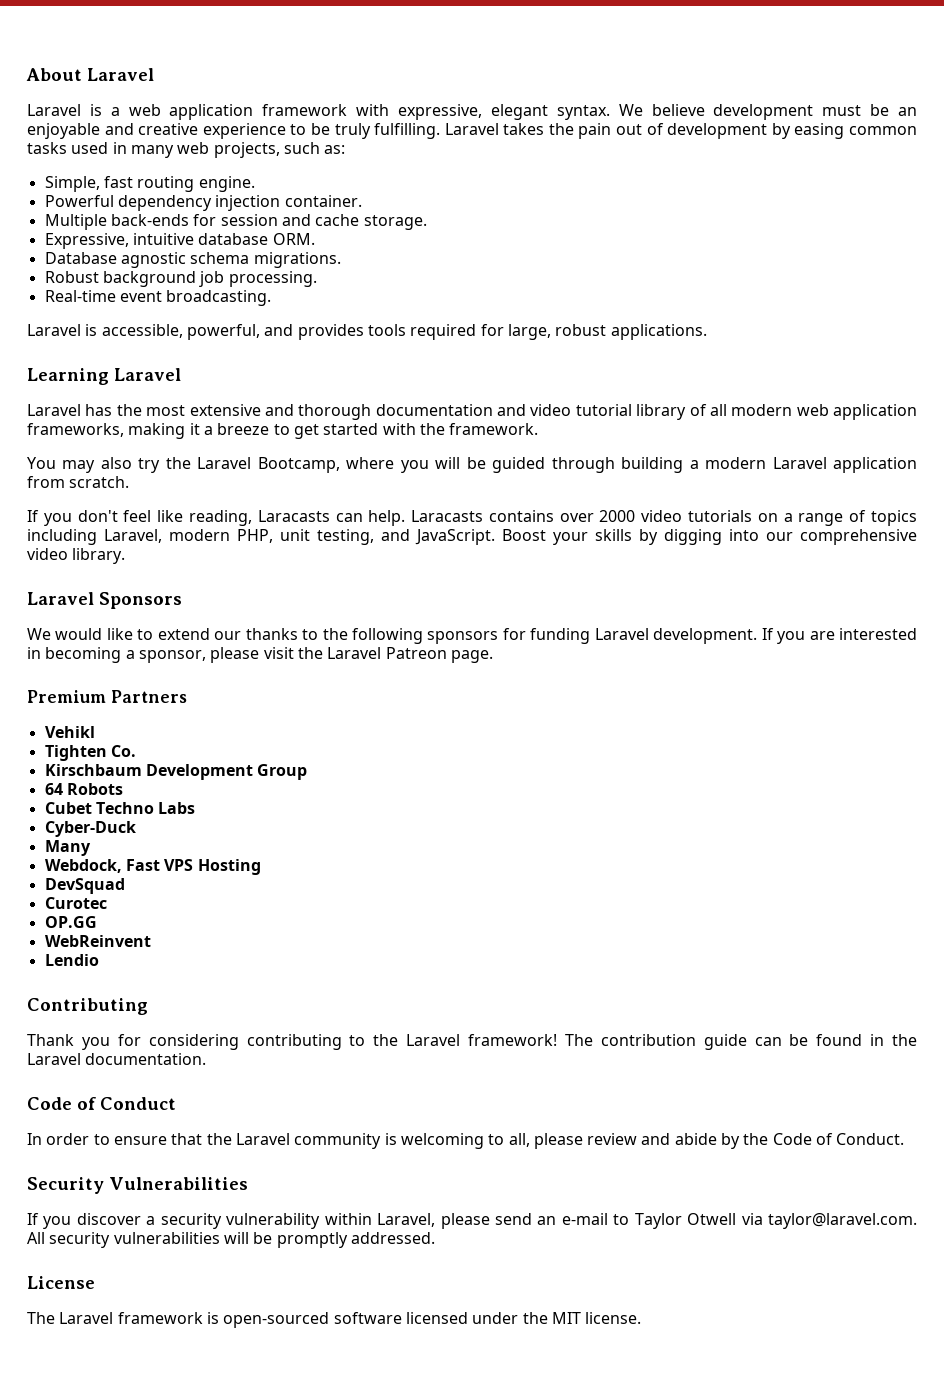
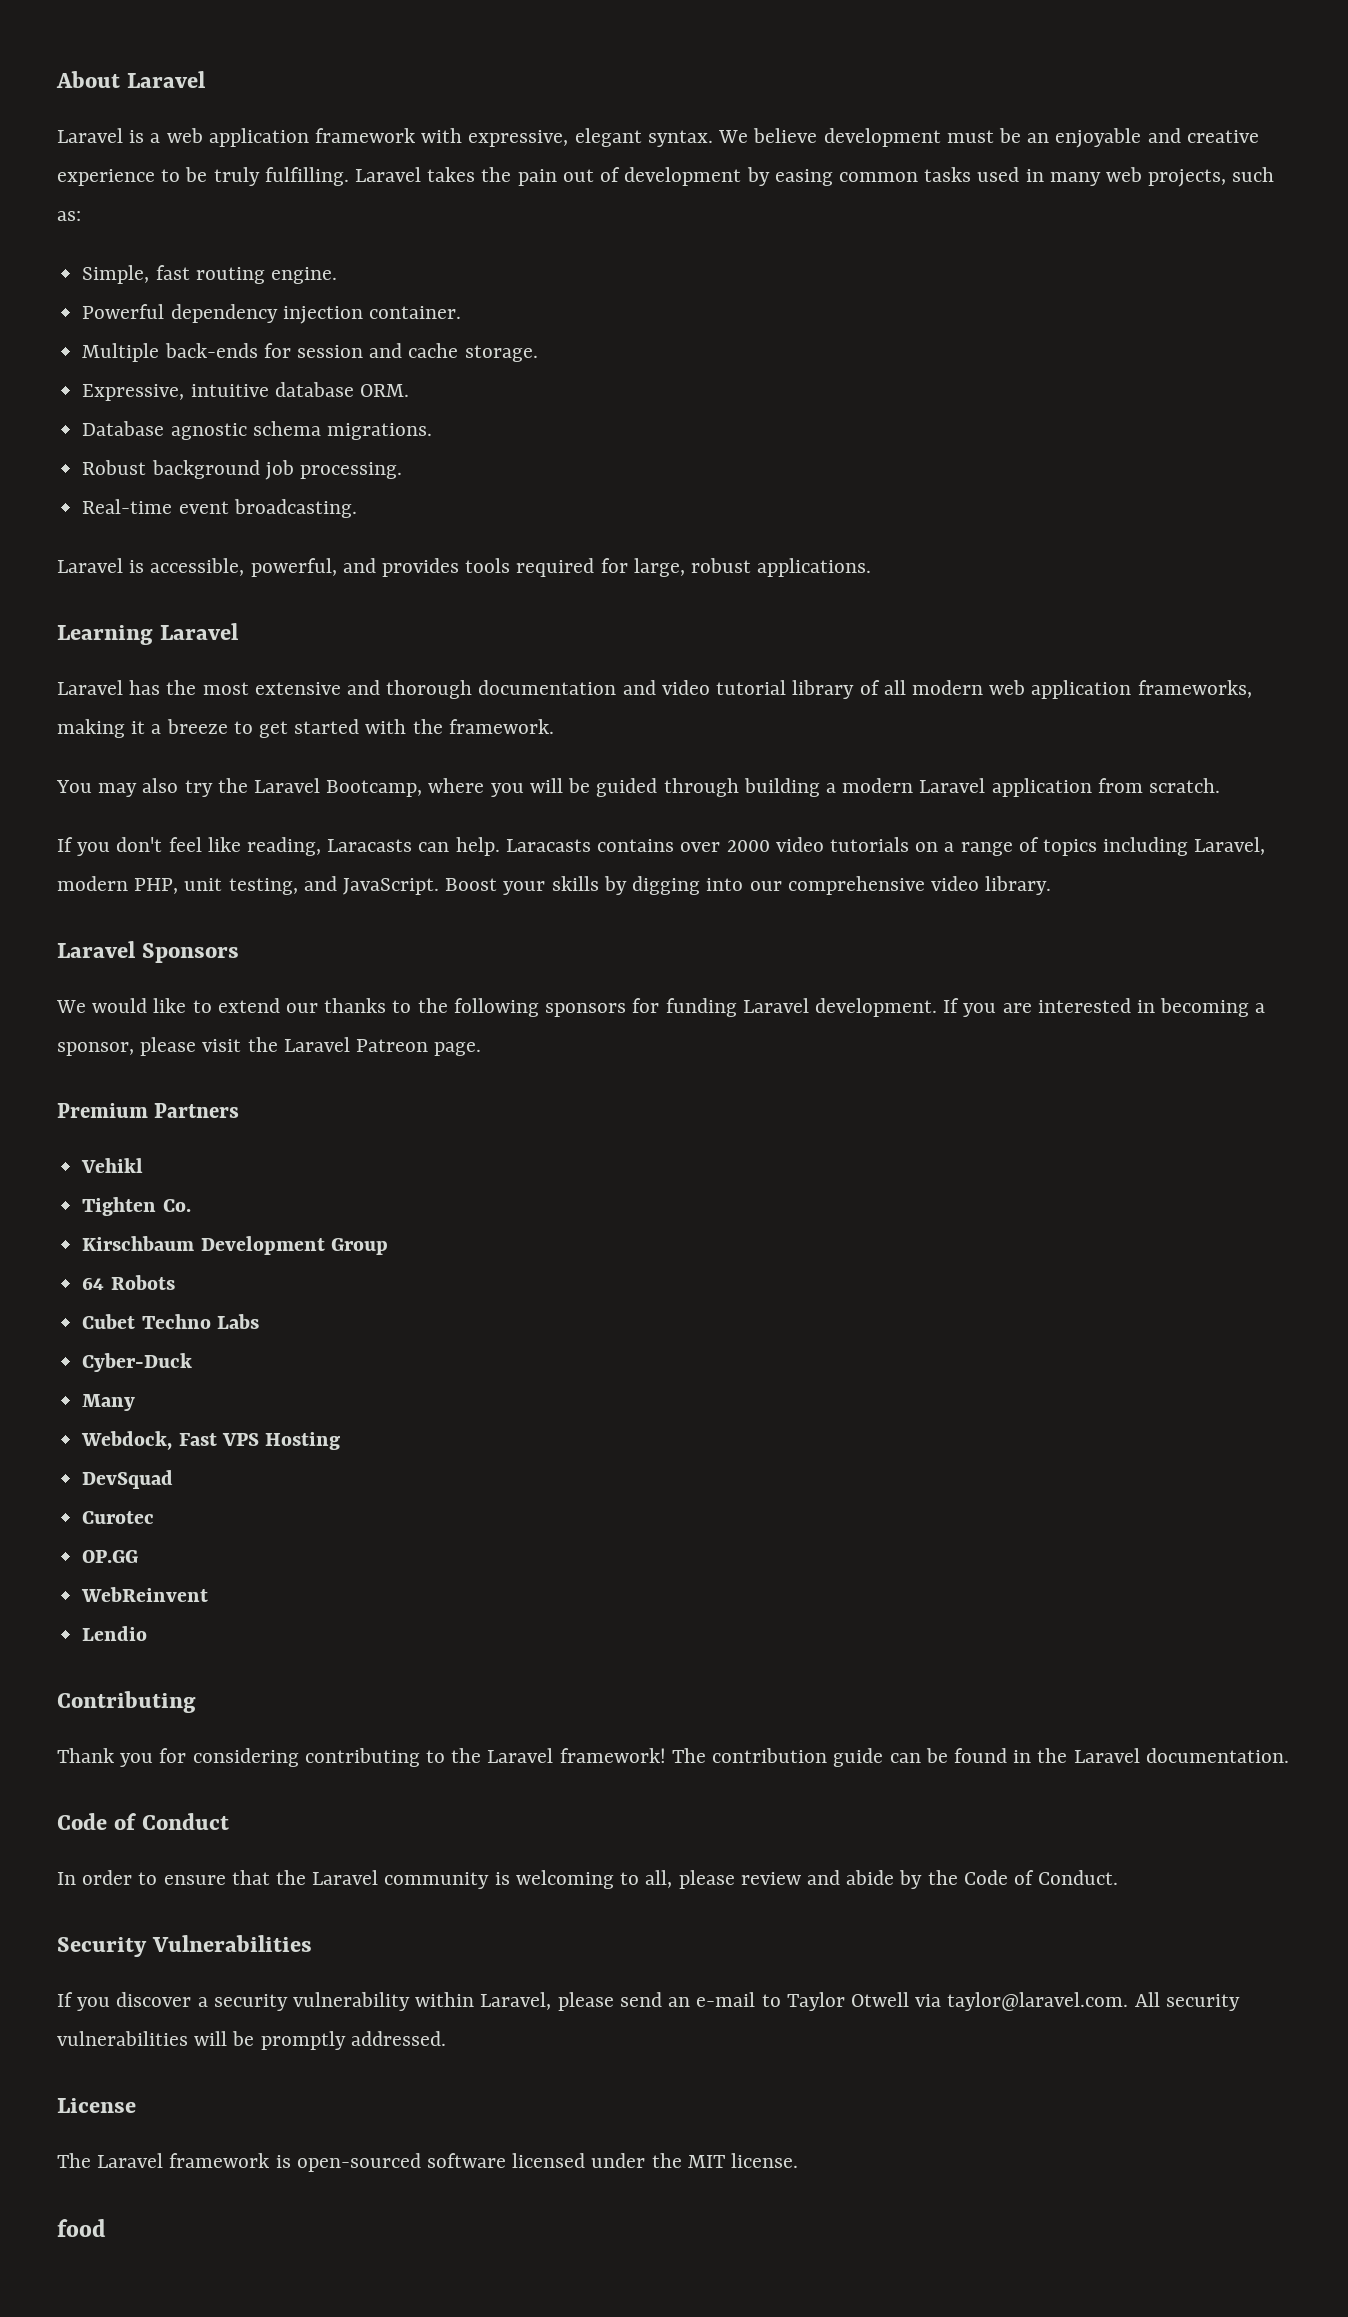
+ food

